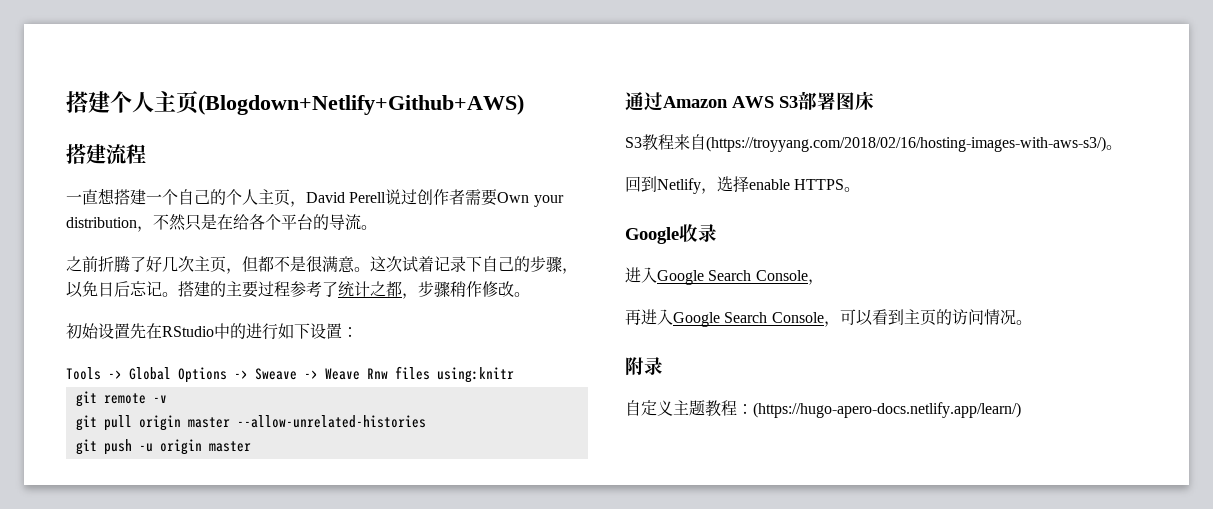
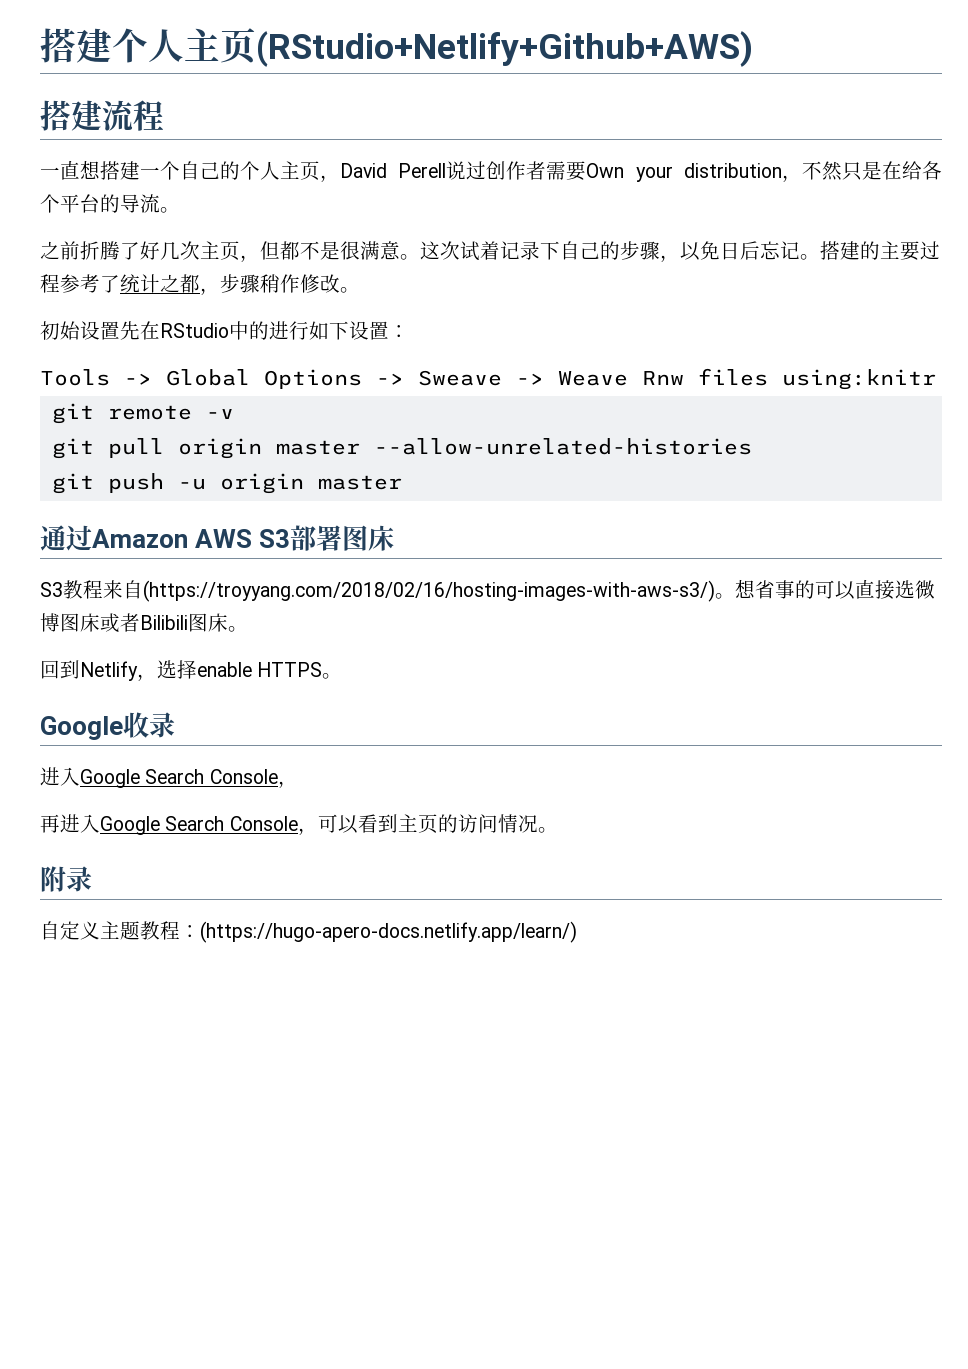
- 搭建个人主页(Blogdown+Netlify+Github+AWS)
+ 搭建个人主页(RStudio+Netlify+Github+AWS)
+ 想省事的可以直接选微博图床或者Bilibili图床。

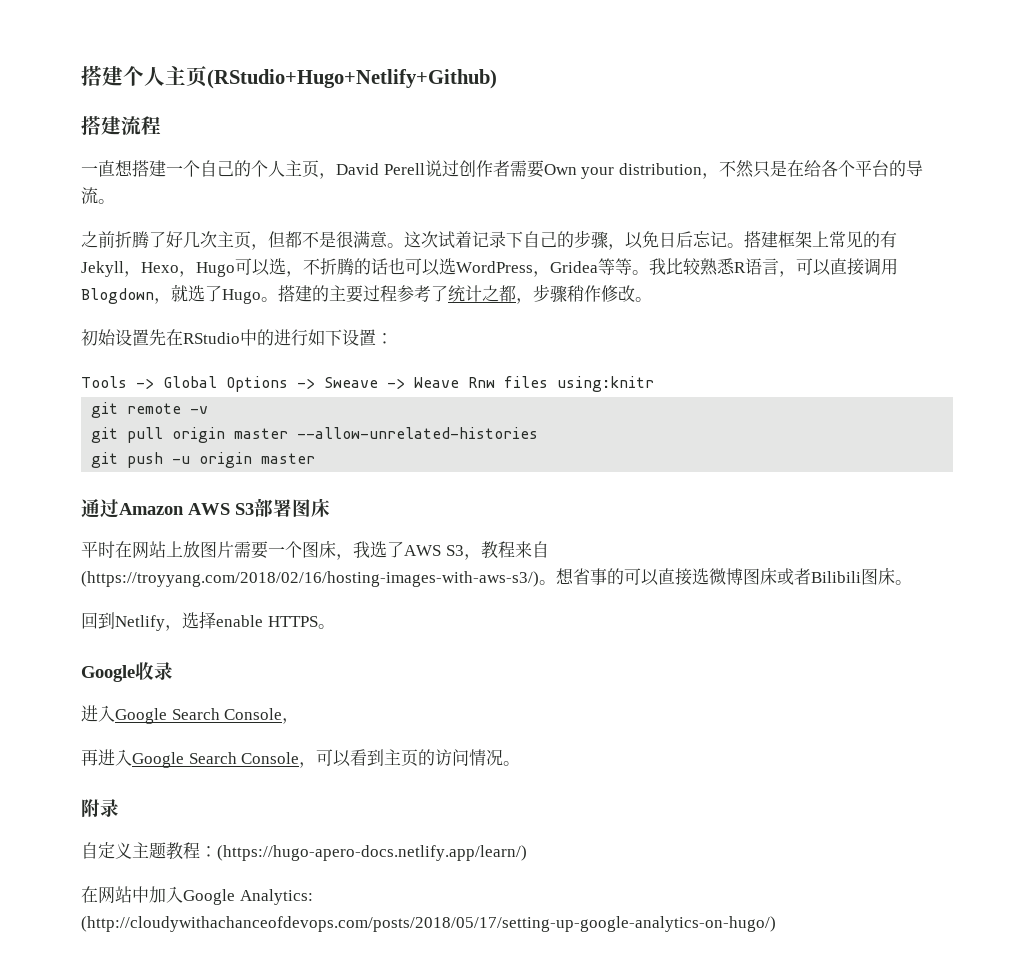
- 搭建个人主页(RStudio+Netlify+Github+AWS)
+ 搭建个人主页(RStudio+Hugo+Netlify+Github)
- 搭建的主要过程参考了统计之都，步骤稍作修改。
+ 搭建框架上常见的有Jekyll，Hexo，Hugo可以选，不折腾的话也可以选WordPress，Gridea等等。我比较熟悉R语言，可以直接调用Blogdown，就选了Hugo。搭建的主要过程参考了统计之都，步骤稍作修改。
- S3教程来自(https://troyyang.com/2018/02/16/hosting-images-with-aws-s3/)。
+ 平时在网站上放图片需要一个图床，我选了AWS S3，教程来自(https://troyyang.com/2018/02/16/hosting-images-with-aws-s3/)。
+ 在网站中加入Google Analytics: (http://cloudywithachanceofdevops.com/posts/2018/05/17/setting-up-google-analytics-on-hugo/)

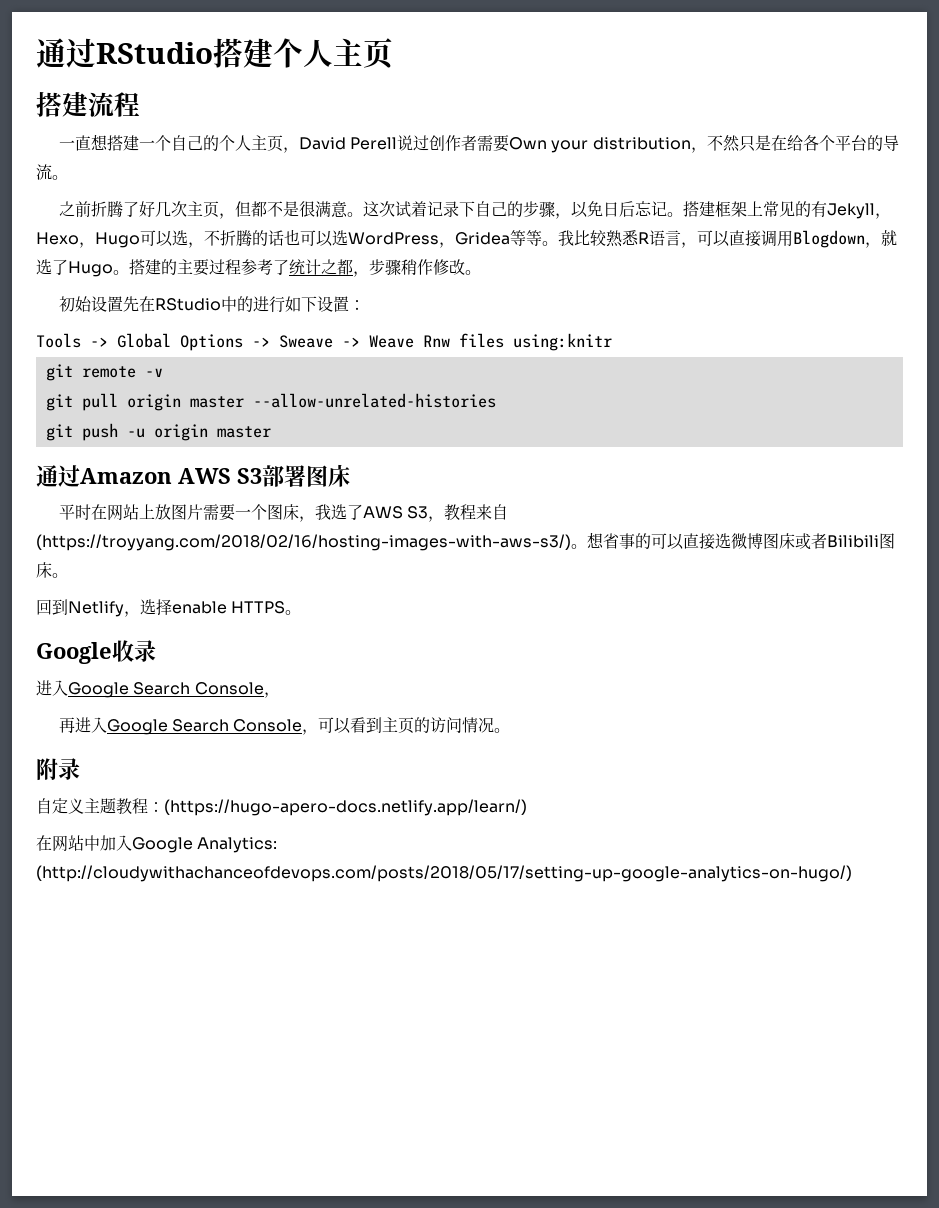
- 搭建个人主页(RStudio+Hugo+Netlify+Github)
+ 通过RStudio搭建个人主页

